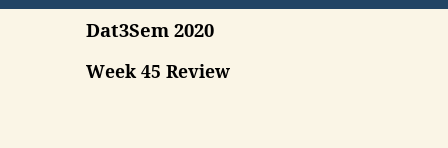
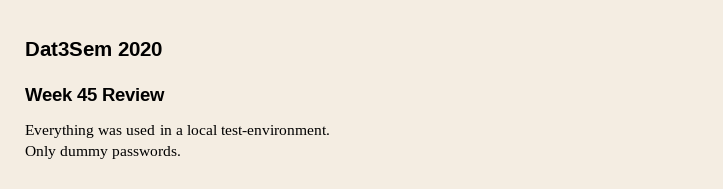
+ Everything was used in a local test-environment.
+ Only dummy passwords.

